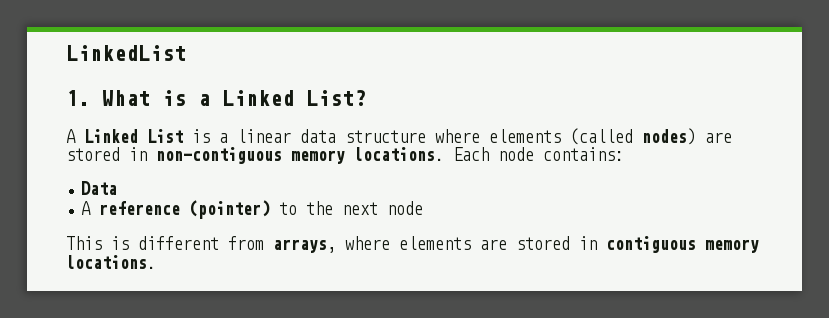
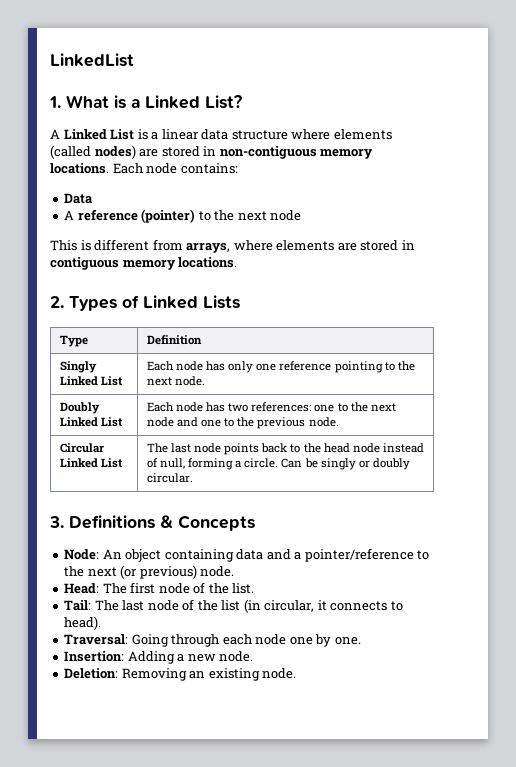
+ 2. Types of Linked Lists
+ Type | Definition
+ Singly Linked List | Each node has only one reference pointing to the next node.
+ Doubly Linked List | Each node has two references: one to the next node and one to the previous node.
+ Circular Linked List | The last node points back to the head node instead of null, forming a circle. Can be singly or doubly circular.
+ 3. Definitions & Concepts
+ Node: An object containing data and a pointer/reference to the next (or previous) node.
+ Head: The first node of the list.
+ Tail: The last node of the list (in circular, it connects to head).
+ Traversal: Going through each node one by one.
+ Insertion: Adding a new node.
+ Deletion: Removing an existing node.

